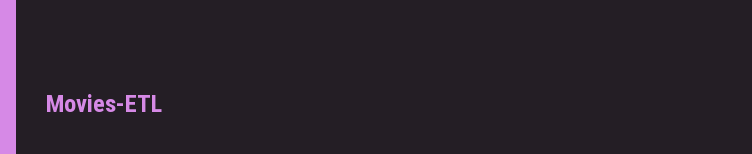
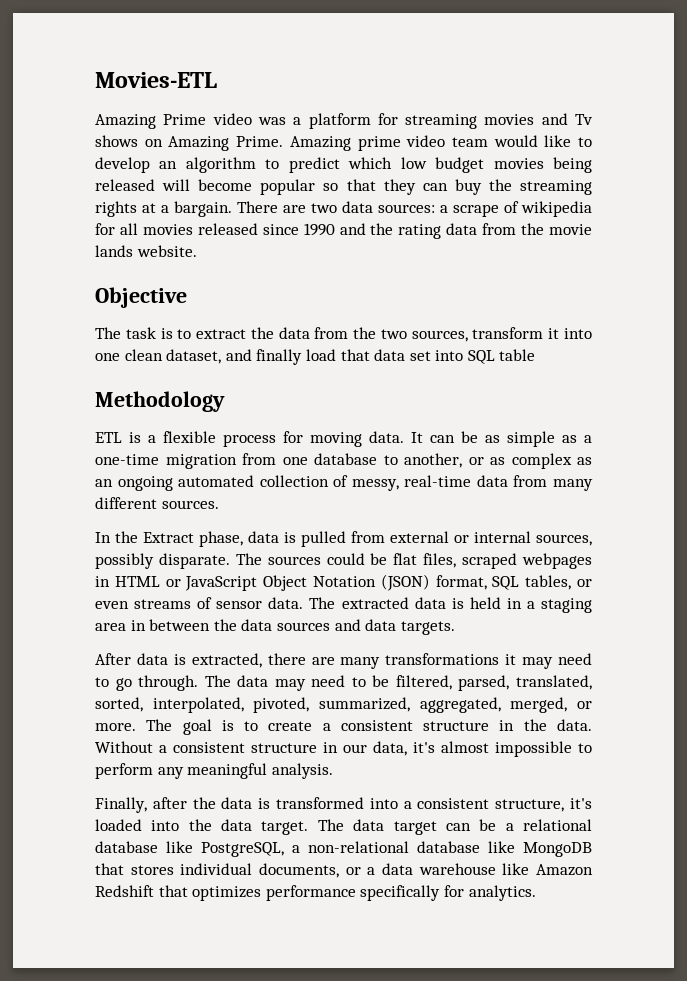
+ Amazing Prime video was a platform for streaming movies and Tv shows on Amazing Prime. Amazing prime video team would like to develop an algorithm to predict which low budget movies being released will become popular so that they can buy the streaming rights at a bargain. There are two data sources: a scrape of wikipedia for all movies released since 1990 and the rating data from the movie lands website.
+ Objective
+ The task is to extract the data from the two sources, transform it into one clean dataset, and finally load that data set into SQL table
+ Methodology
+ ETL is a flexible process for moving data. It can be as simple as a one-time migration from one database to another, or as complex as an ongoing automated collection of messy, real-time data from many different sources.
+ In the Extract phase, data is pulled from external or internal sources, possibly disparate. The sources could be flat files, scraped webpages in HTML or JavaScript Object Notation (JSON) format, SQL tables, or even streams of sensor data. The extracted data is held in a staging area in between the data sources and data targets.
+ After data is extracted, there are many transformations it may need to go through. The data may need to be filtered, parsed, translated, sorted, interpolated, pivoted, summarized, aggregated, merged, or more. The goal is to create a consistent structure in the data. Without a consistent structure in our data, it's almost impossible to perform any meaningful analysis.
+ Finally, after the data is transformed into a consistent structure, it's loaded into the data target. The data target can be a relational database like PostgreSQL, a non-relational database like MongoDB that stores individual documents, or a data warehouse like Amazon Redshift that optimizes performance specifically for analytics.

